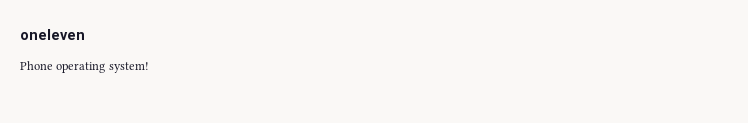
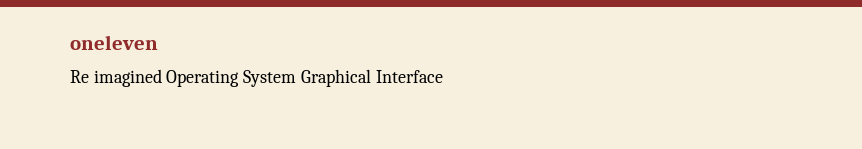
- Phone operating system!
+ Re imagined Operating System Graphical Interface

